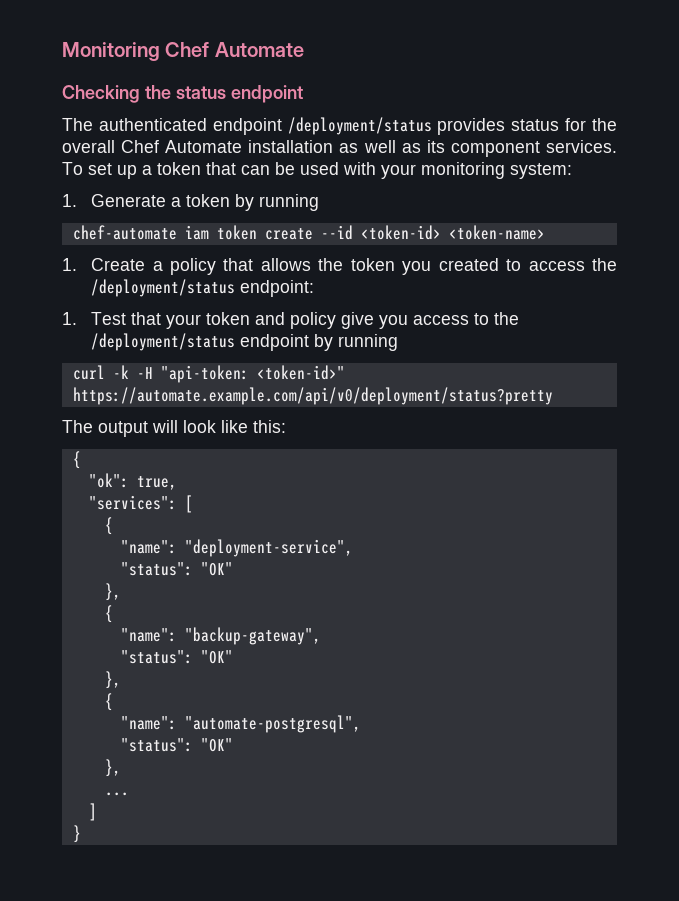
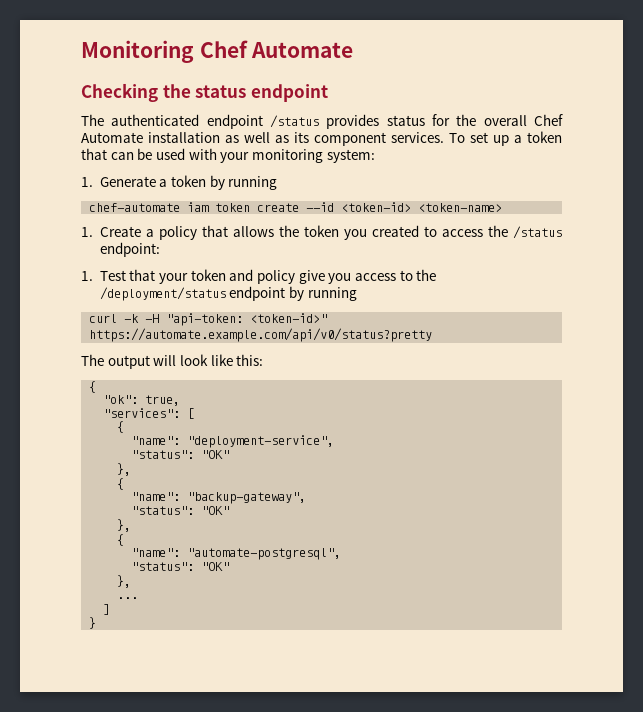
- The authenticated endpoint /deployment/status provides status for the overall Chef Automate installation as well as its component services.
+ The authenticated endpoint /status provides status for the overall Chef Automate installation as well as its component services.
- 1. Create a policy that allows the token you created to access the /deployment/status endpoint:
+ 1. Create a policy that allows the token you created to access the /status endpoint:
- curl -k -H "api-token: <token-id>" https://automate.example.com/api/v0/deployment/status?pretty
+ curl -k -H "api-token: <token-id>" https://automate.example.com/api/v0/status?pretty

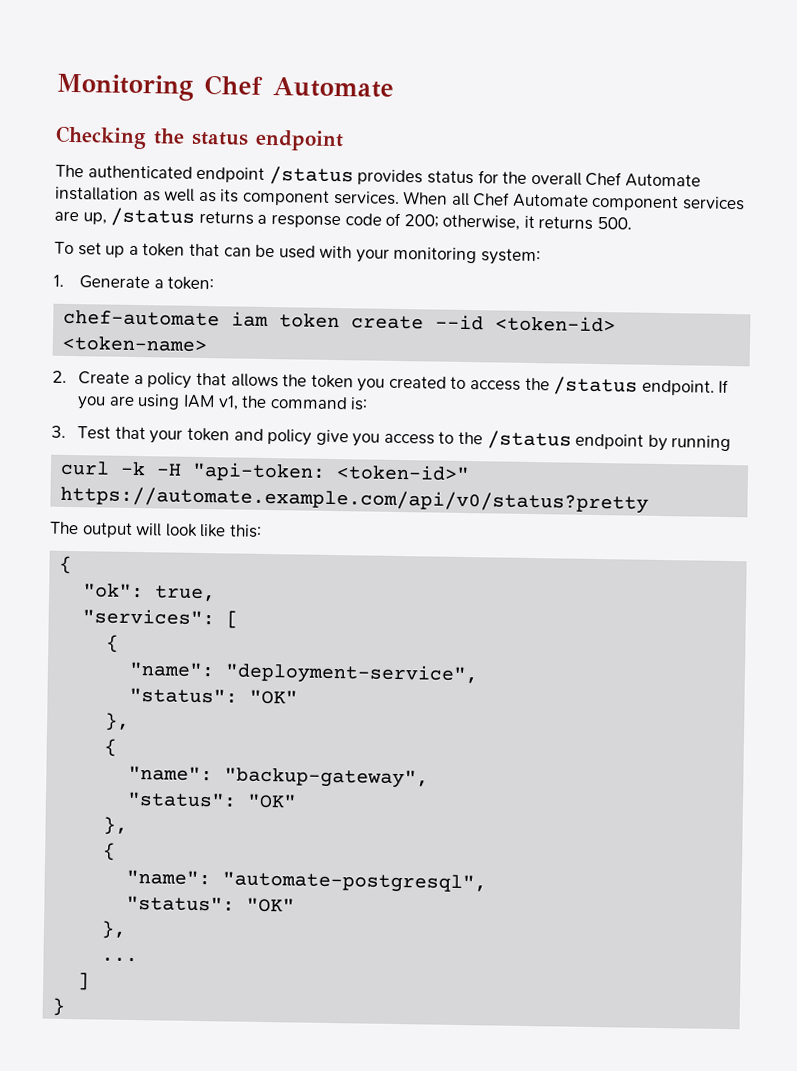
- The authenticated endpoint /status provides status for the overall Chef Automate installation as well as its component services. To set up a token that can be used with your monitoring system:
+ The authenticated endpoint /status provides status for the overall Chef Automate installation as well as its component services. When all Chef Automate component services are up, /status returns a response code of 200; otherwise, it returns 500.
+ To set up a token that can be used with your monitoring system:
- 1. Generate a token by running
+ 1. Generate a token:
- 1. Create a policy that allows the token you created to access the /status endpoint:
- 1. Test that your token and policy give you access to the /deployment/status endpoint by running
+ 2. Create a policy that allows the token you created to access the /status endpoint. If you are using IAM v1, the command is:
+ 3. Test that your token and policy give you access to the /status endpoint by running

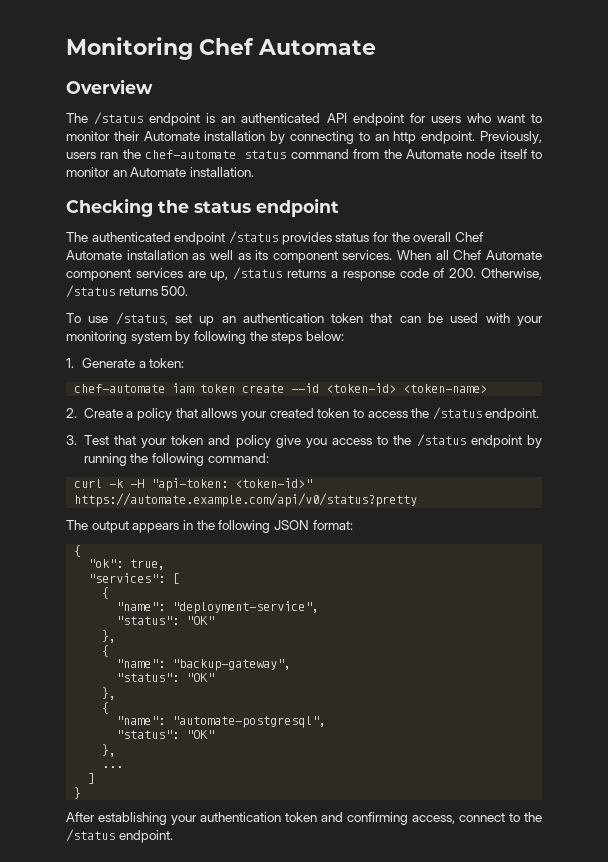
+ Overview
+ The /status endpoint is an authenticated API endpoint for users who want to monitor their Automate installation by connecting to an http endpoint. Previously, users ran the chef-automate status command from the Automate node itself to monitor an Automate installation.
- When all Chef Automate component services are up, /status returns a response code of 200; otherwise, it returns 500.
+ When all Chef Automate component services are up, /status returns a response code of 200. Otherwise, /status returns 500.
- To set up a token that can be used with your monitoring system:
+ To use /status, set up an authentication token that can be used with your monitoring system by following the steps below:
- 2. Create a policy that allows the token you created to access the /status endpoint. If you are using IAM v1, the command is:
+ 2. Create a policy that allows your created token to access the /status endpoint.
- 3. Test that your token and policy give you access to the /status endpoint by running
+ 3. Test that your token and policy give you access to the /status endpoint by running the following command:
- The output will look like this:
+ The output appears in the following JSON format:
+ After establishing your authentication token and confirming access, connect to the /status endpoint.

